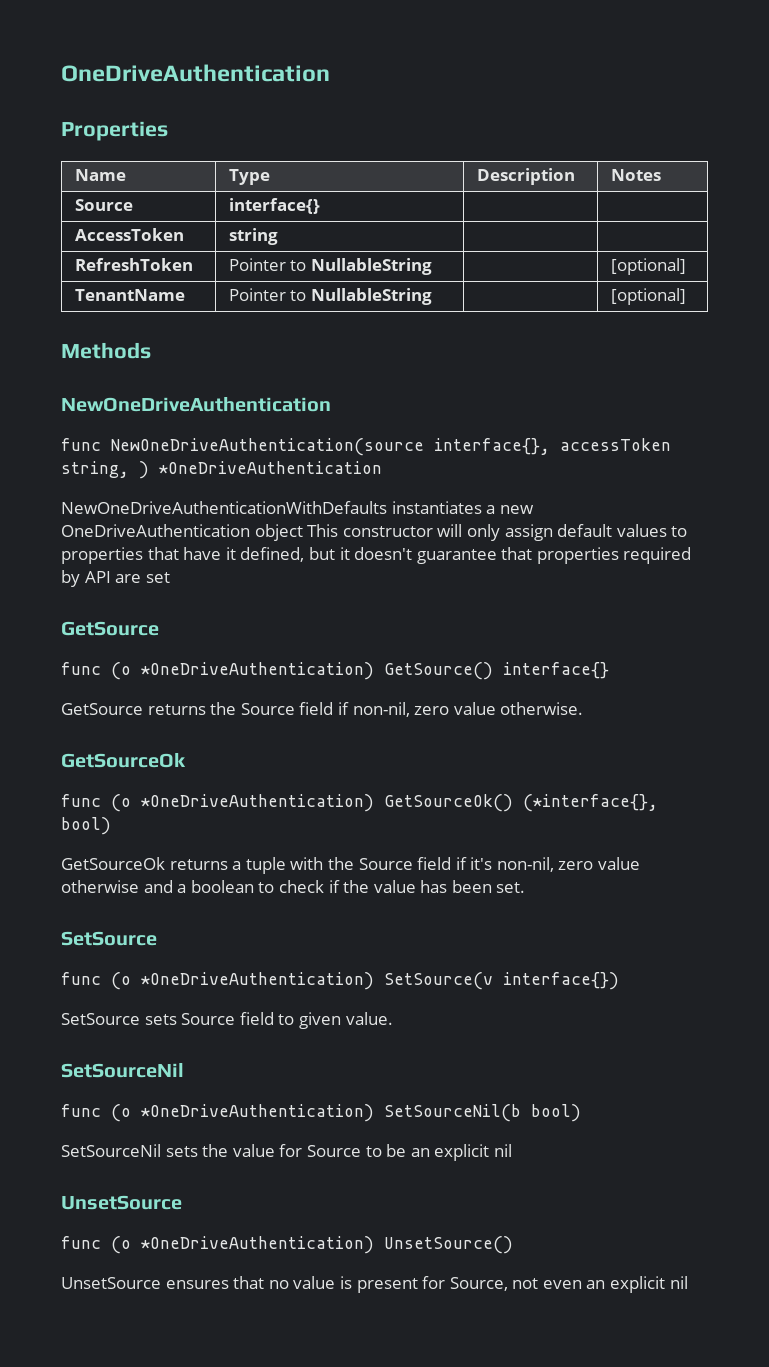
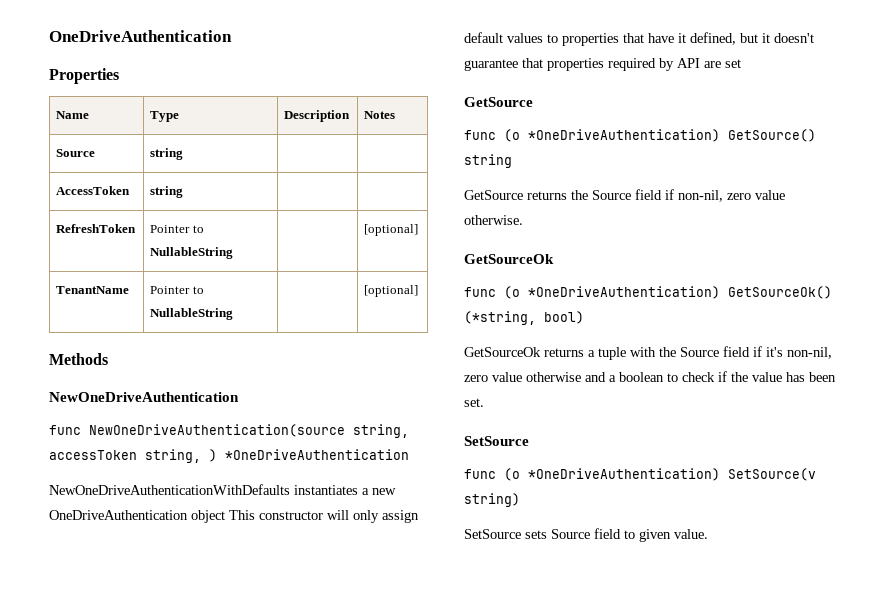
- Source | interface{} | |
+ Source | string | |
- func NewOneDriveAuthentication(source interface{}, accessToken string, ) *OneDriveAuthentication
+ func NewOneDriveAuthentication(source string, accessToken string, ) *OneDriveAuthentication
- func (o *OneDriveAuthentication) GetSource() interface{}
+ func (o *OneDriveAuthentication) GetSource() string
- func (o *OneDriveAuthentication) GetSourceOk() (*interface{}, bool)
+ func (o *OneDriveAuthentication) GetSourceOk() (*string, bool)
- func (o *OneDriveAuthentication) SetSource(v interface{})
+ func (o *OneDriveAuthentication) SetSource(v string)
  SetSource sets Source field to given value.
- SetSourceNil
- func (o *OneDriveAuthentication) SetSourceNil(b bool)
- SetSourceNil sets the value for Source to be an explicit nil
- UnsetSource
- func (o *OneDriveAuthentication) UnsetSource()
- UnsetSource ensures that no value is present for Source, not even an explicit nil

